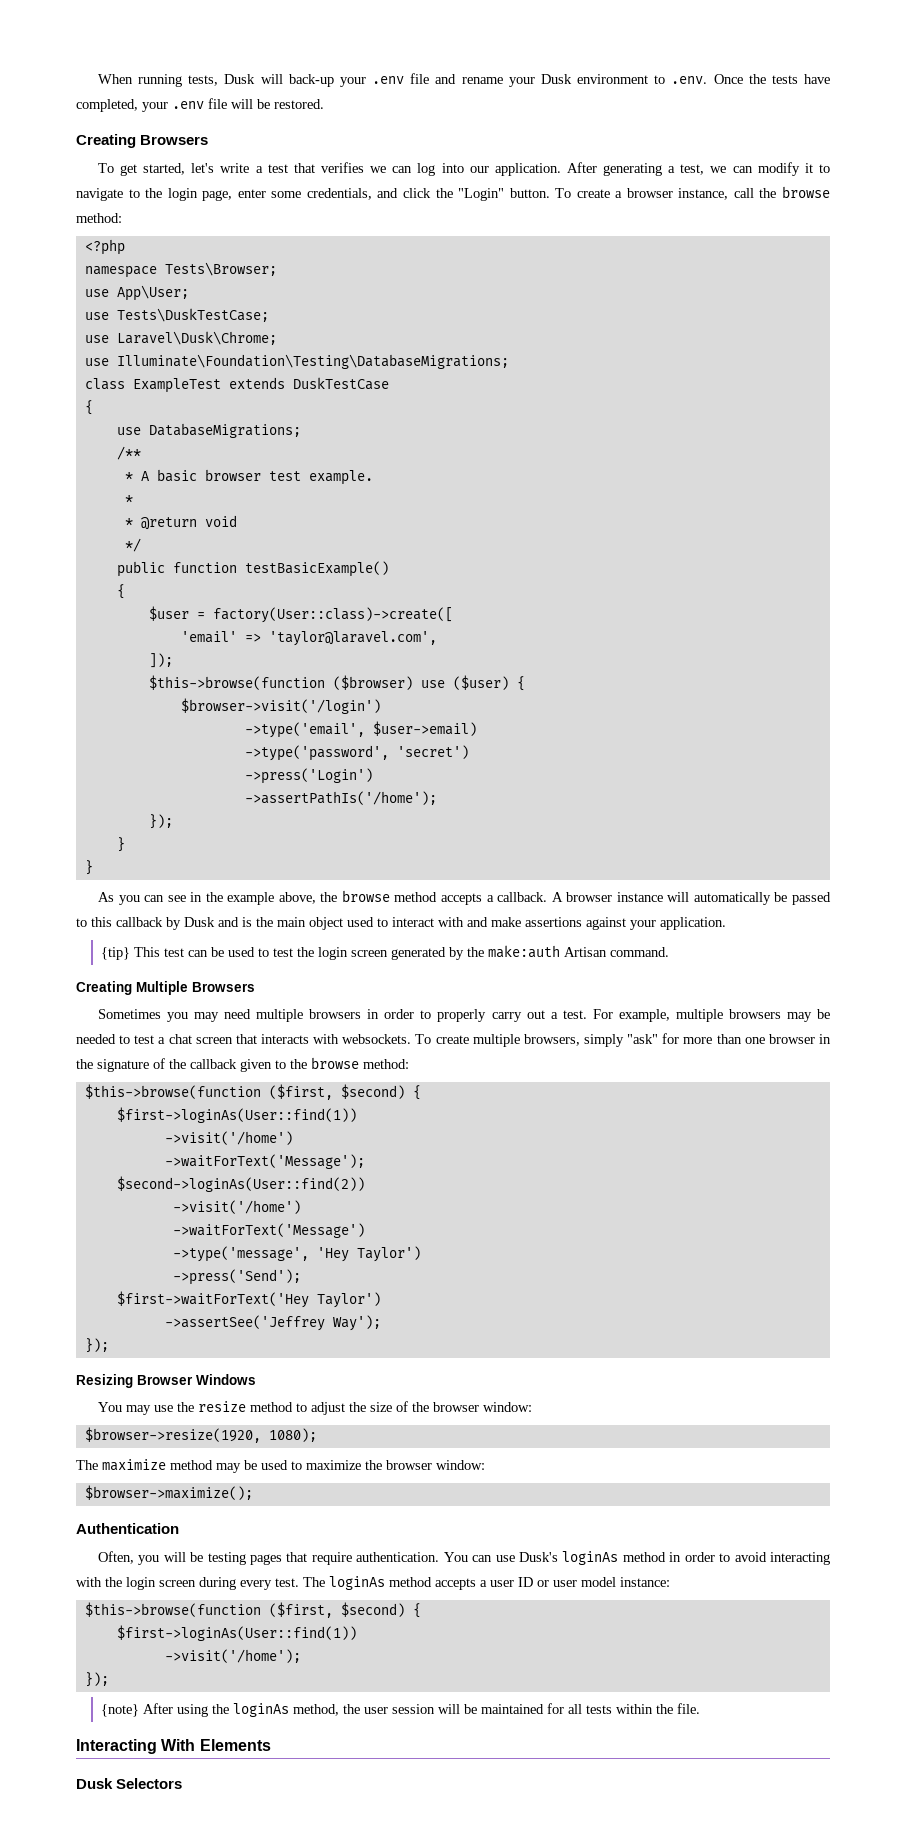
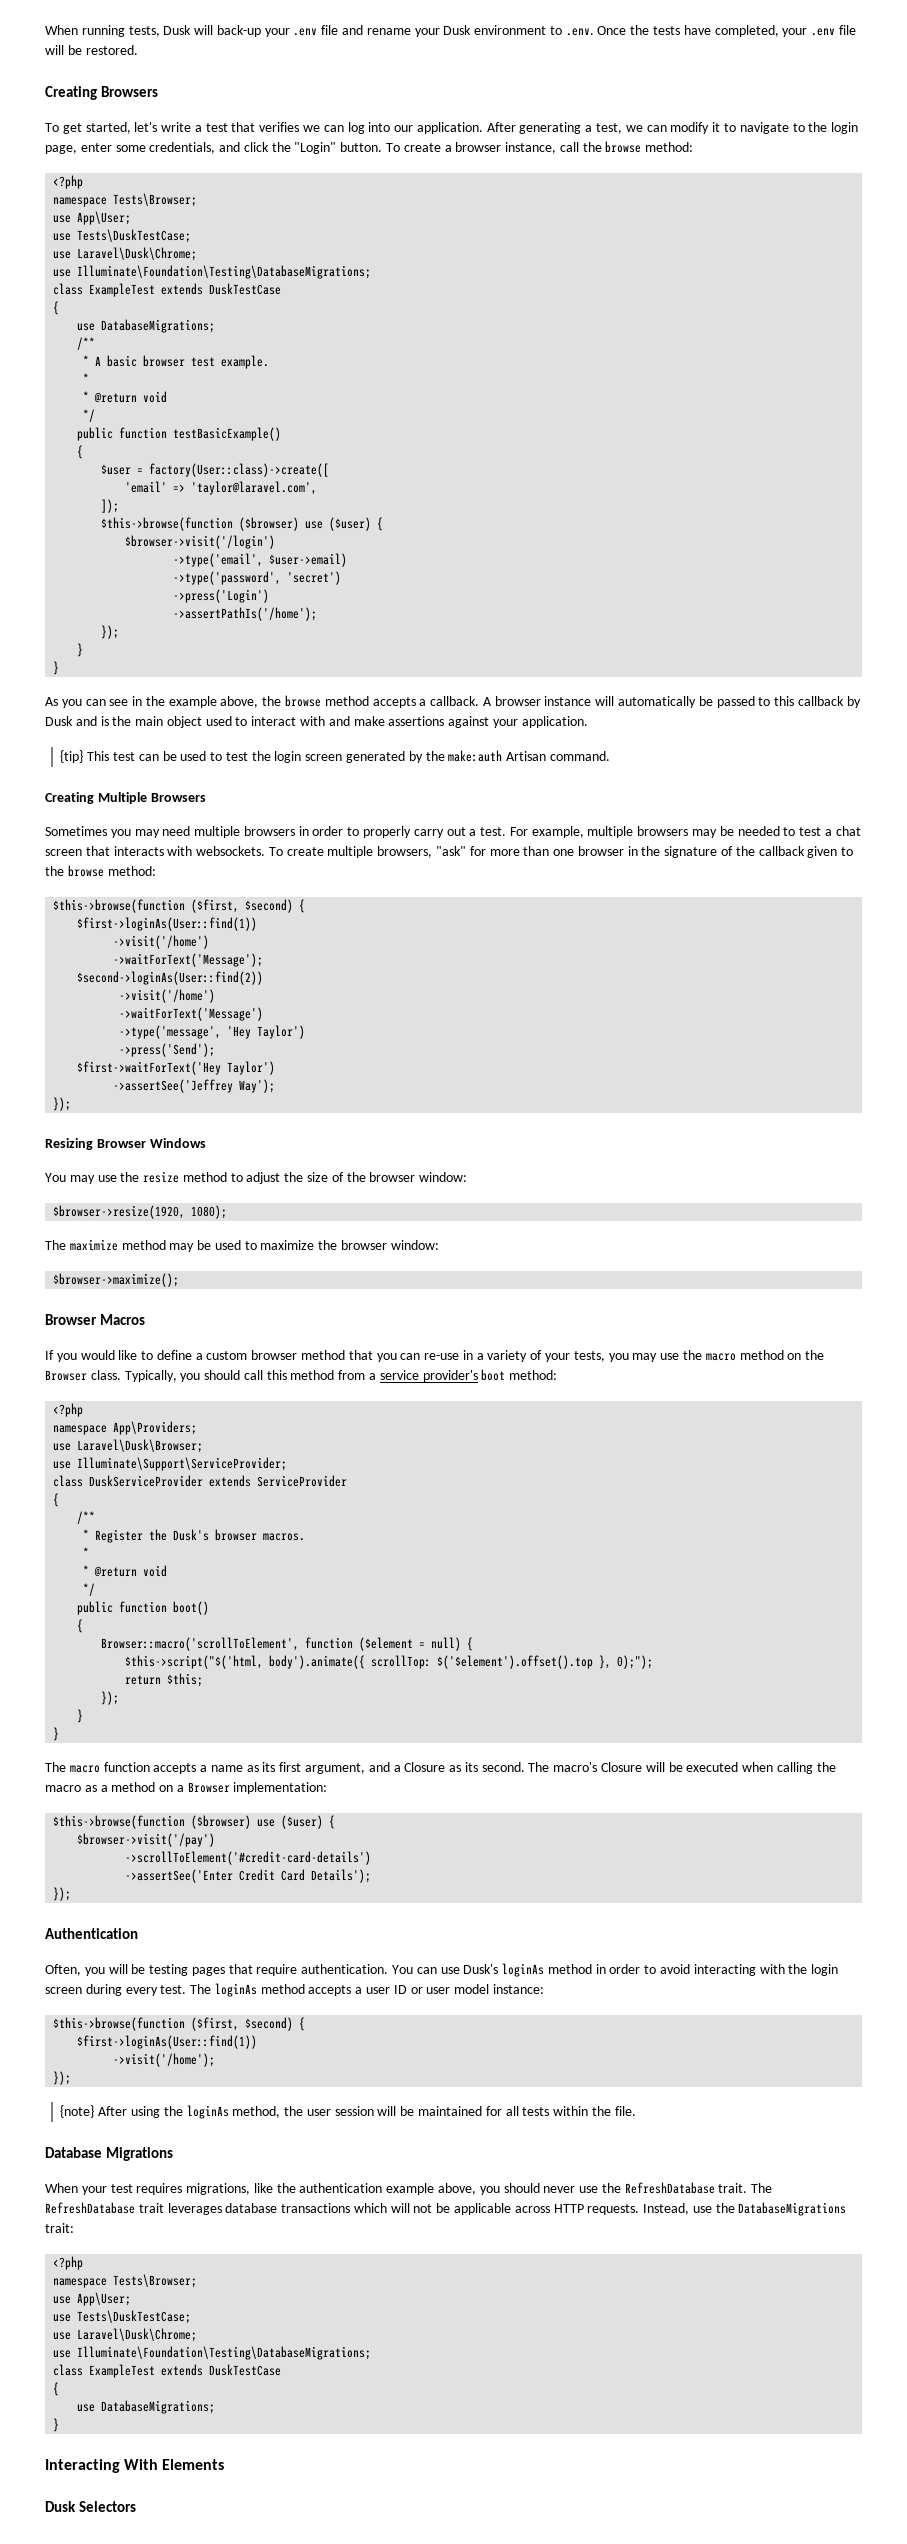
- To create multiple browsers, simply "ask" for more than one browser in the signature of the callback given to the browse method:
+ To create multiple browsers, "ask" for more than one browser in the signature of the callback given to the browse method:
+ Browser Macros
+ If you would like to define a custom browser method that you can re-use in a variety of your tests, you may use the macro method on the Browser class. Typically, you should call this method from a service provider's boot method:
+ <?php
+ namespace App\Providers;
+ use Laravel\Dusk\Browser;
+ use Illuminate\Support\ServiceProvider;
+ class DuskServiceProvider extends ServiceProvider
+ {
+ /**
+ * Register the Dusk's browser macros.
+ *
+ * @return void
+ */
+ public function boot()
+ {
+ Browser::macro('scrollToElement', function ($element = null) {
+ $this->script("$('html, body').animate({ scrollTop: $('$element').offset().top }, 0);");
+ return $this;
+ });
+ }
+ }
+ The macro function accepts a name as its first argument, and a Closure as its second. The macro's Closure will be executed when calling the macro as a method on a Browser implementation:
+ $this->browse(function ($browser) use ($user) {
+ $browser->visit('/pay')
+ ->scrollToElement('#credit-card-details')
+ ->assertSee('Enter Credit Card Details');
+ });
+ Database Migrations
+ When your test requires migrations, like the authentication example above, you should never use the RefreshDatabase trait. The RefreshDatabase trait leverages database transactions which will not be applicable across HTTP requests. Instead, use the DatabaseMigrations trait:
+ <?php
+ namespace Tests\Browser;
+ use App\User;
+ use Tests\DuskTestCase;
+ use Laravel\Dusk\Chrome;
+ use Illuminate\Foundation\Testing\DatabaseMigrations;
+ class ExampleTest extends DuskTestCase
+ {
+ use DatabaseMigrations;
+ }

